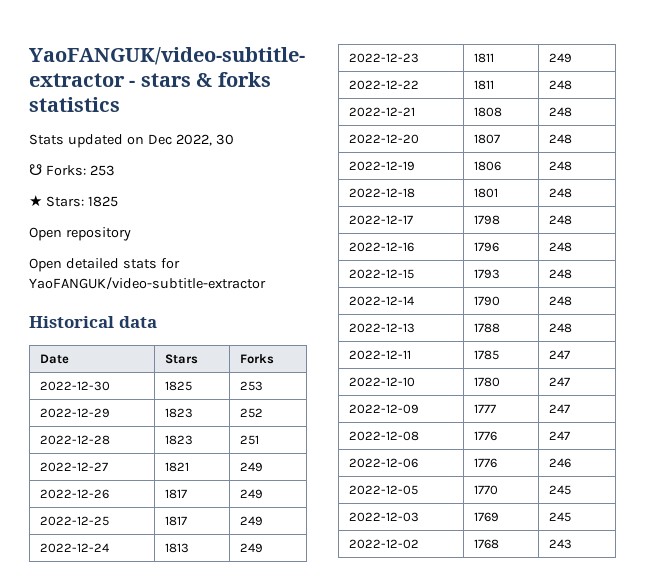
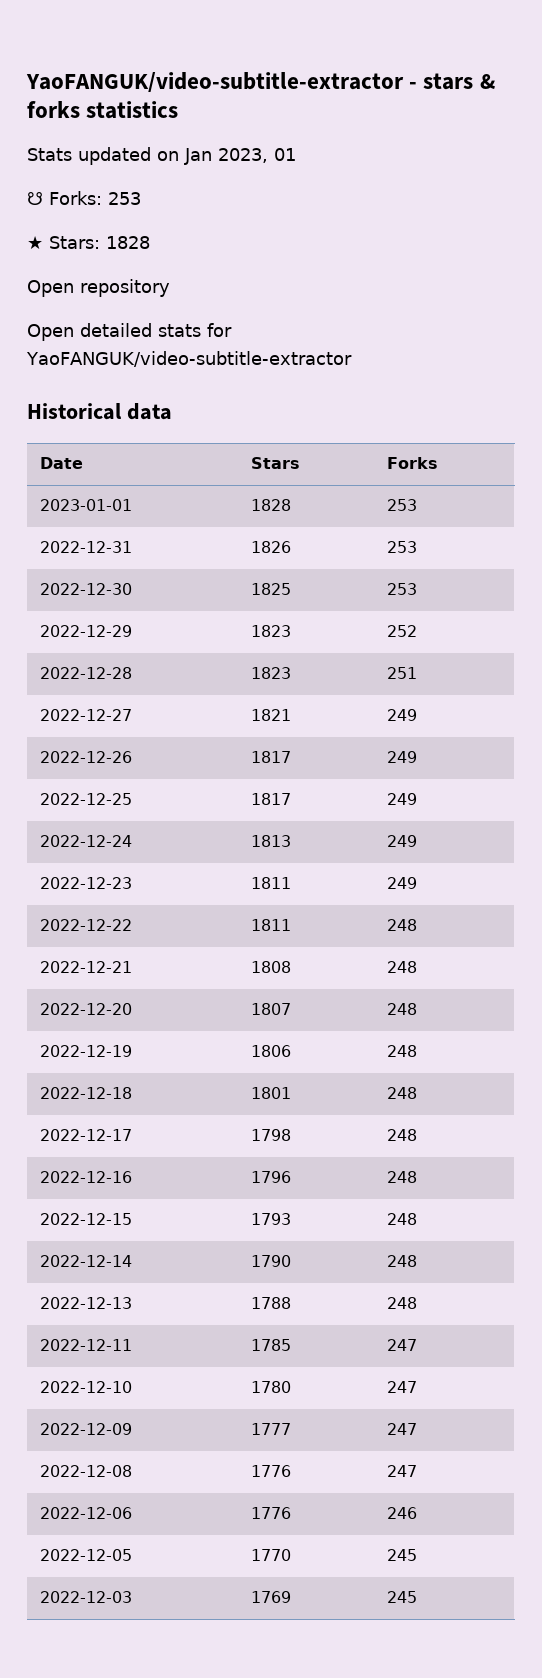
- Stats updated on Dec 2022, 30
+ Stats updated on Jan 2023, 01
- ★ Stars: 1825
+ ★ Stars: 1828
+ 2023-01-01 | 1828 | 253
+ 2022-12-31 | 1826 | 253
- 2022-12-02 | 1768 | 243

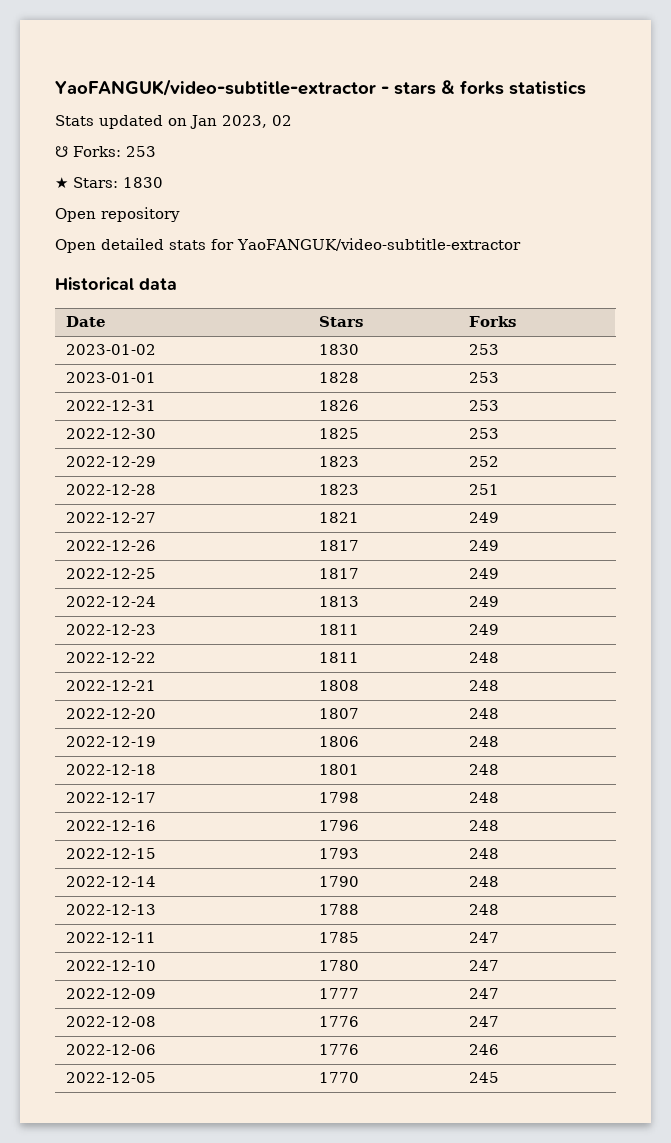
- Stats updated on Jan 2023, 01
+ Stats updated on Jan 2023, 02
- ★ Stars: 1828
+ ★ Stars: 1830
+ 2023-01-02 | 1830 | 253
- 2022-12-03 | 1769 | 245

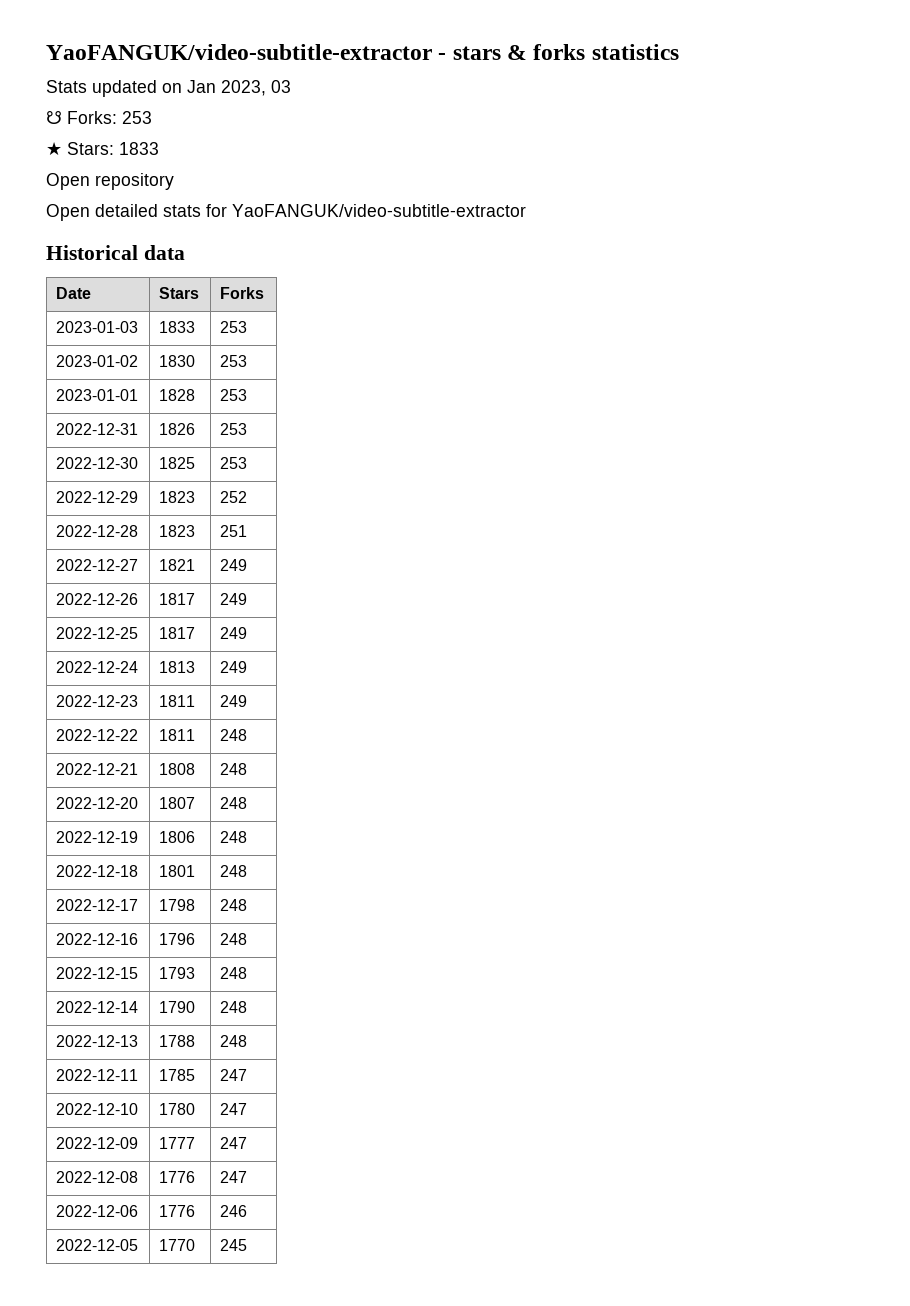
- Stats updated on Jan 2023, 02
+ Stats updated on Jan 2023, 03
- ★ Stars: 1830
+ ★ Stars: 1833
+ 2023-01-03 | 1833 | 253

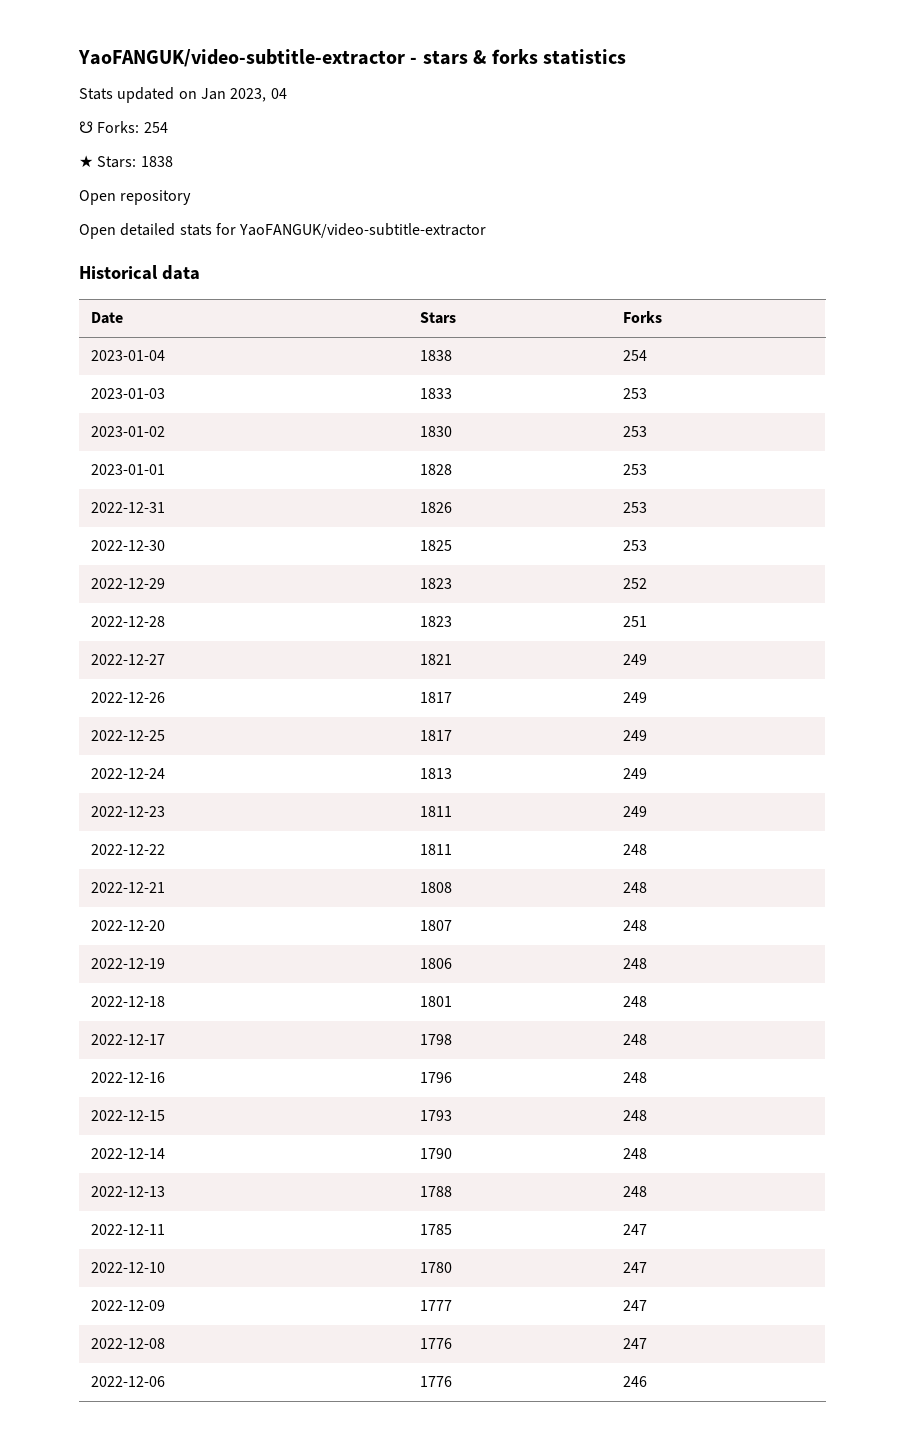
- Stats updated on Jan 2023, 03
+ Stats updated on Jan 2023, 04
- ☋ Forks: 253
+ ☋ Forks: 254
- ★ Stars: 1833
+ ★ Stars: 1838
+ 2023-01-04 | 1838 | 254
- 2022-12-05 | 1770 | 245

